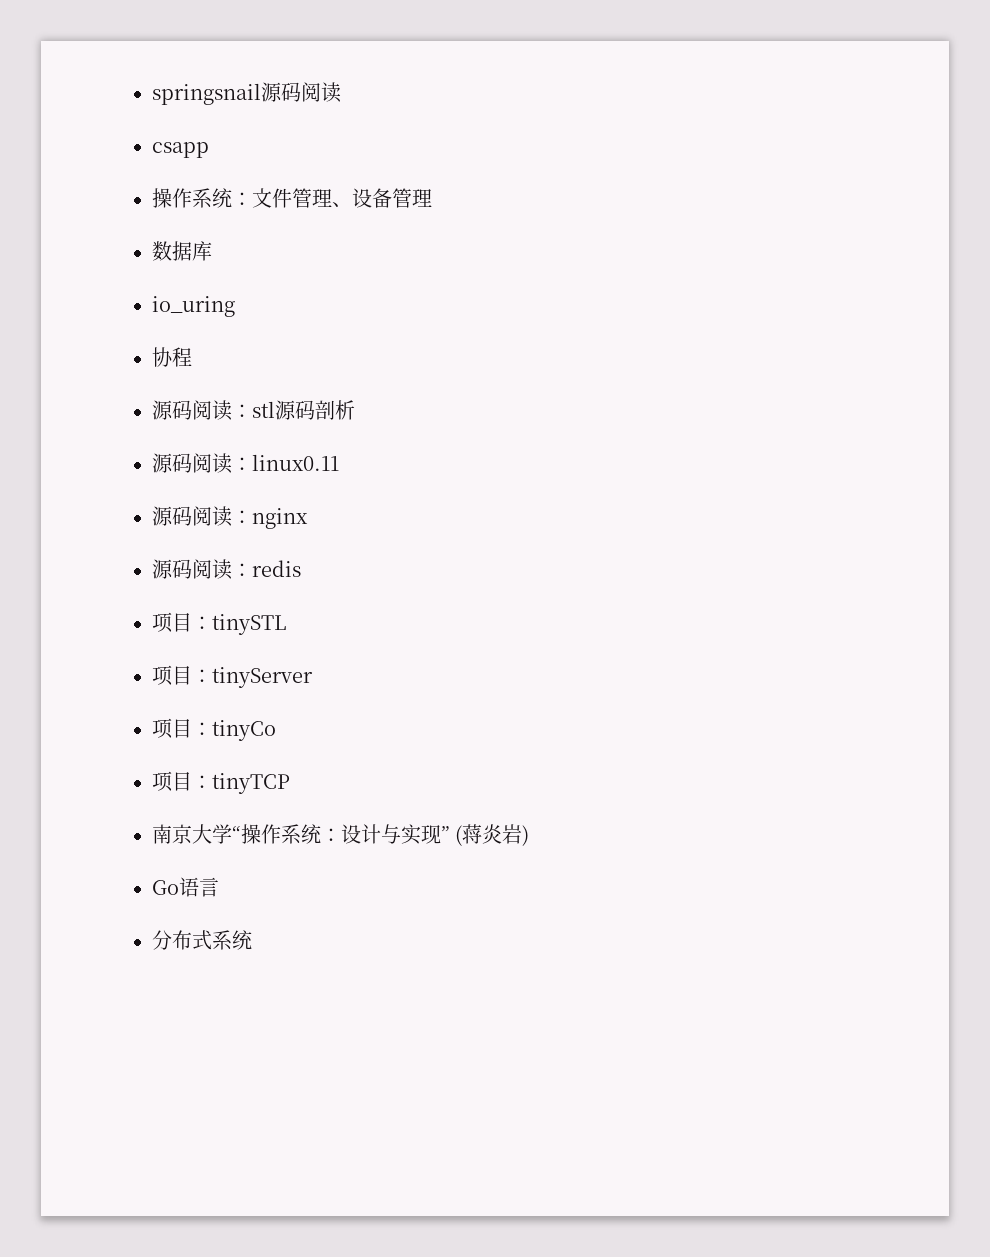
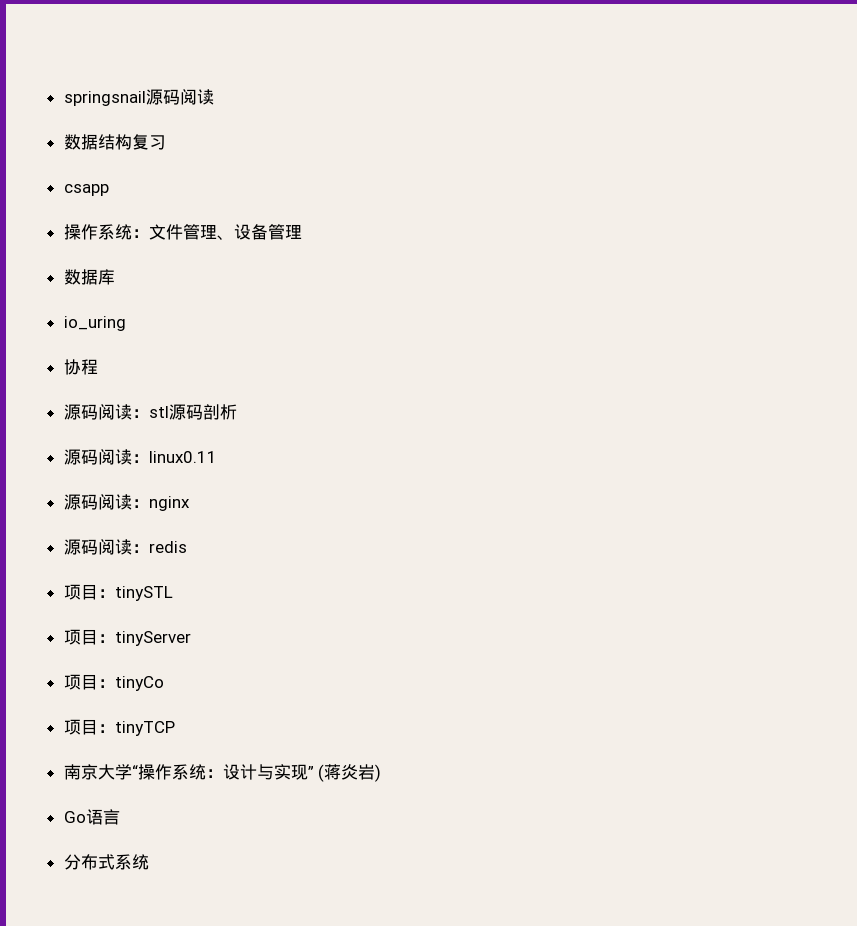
+ 数据结构复习

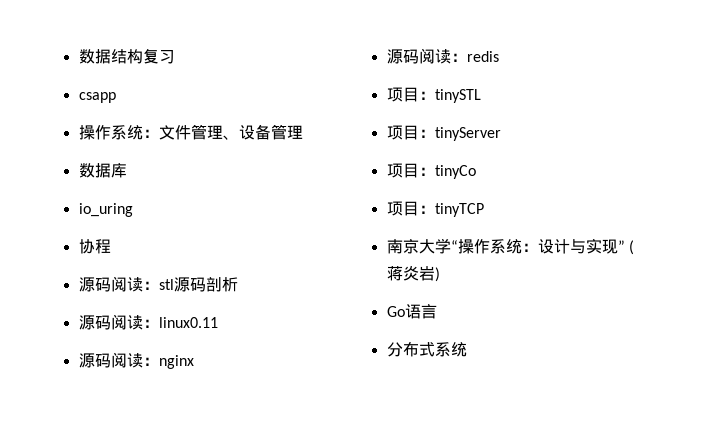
- springsnail源码阅读

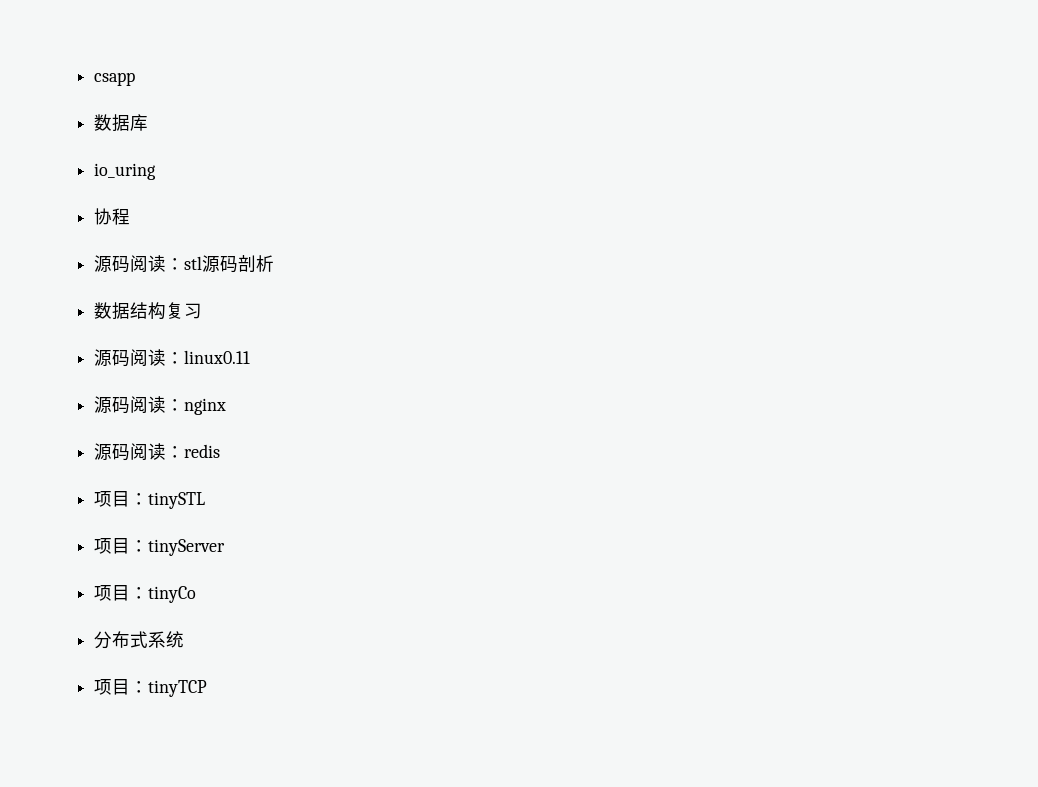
- 数据结构复习
  csapp
- 操作系统：文件管理、设备管理
+ 数据结构复习
- 项目：tinyTCP
- 南京大学“操作系统：设计与实现” (蒋炎岩)
- Go语言
+ 项目：tinyTCP

